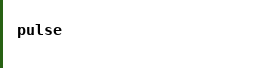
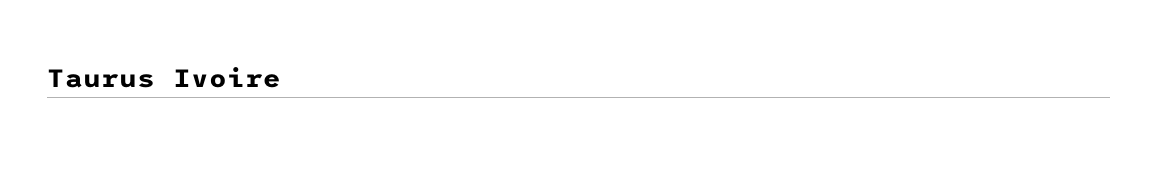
- pulse
+ Taurus Ivoire

